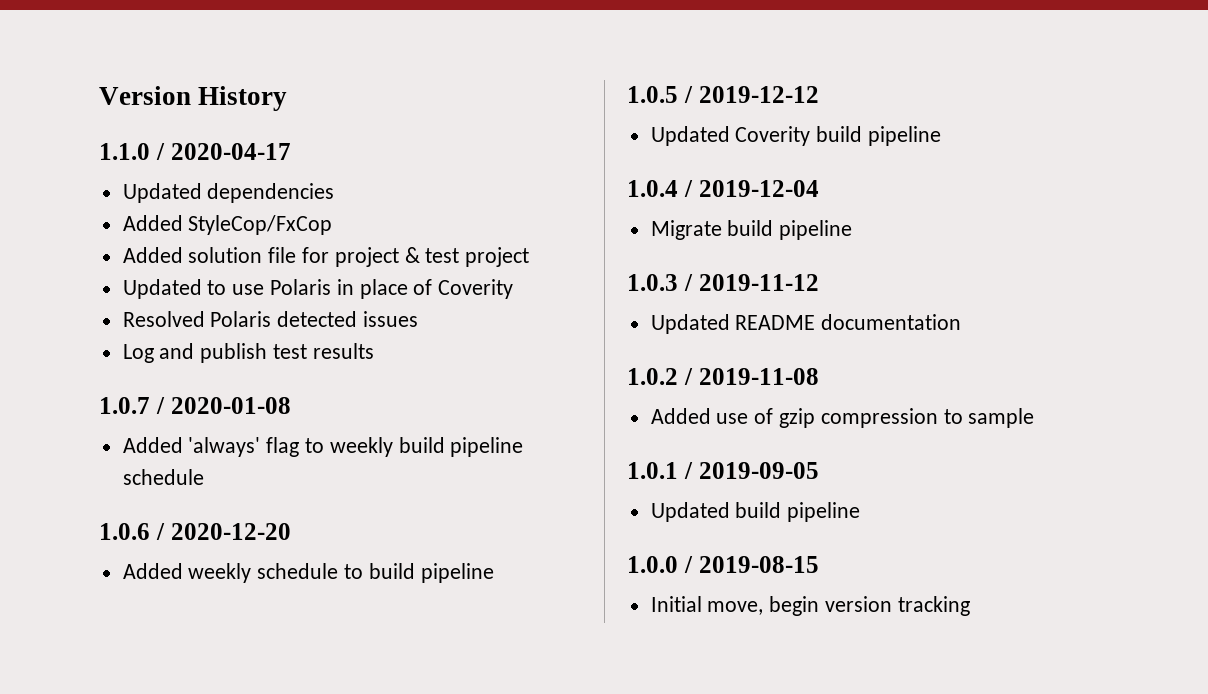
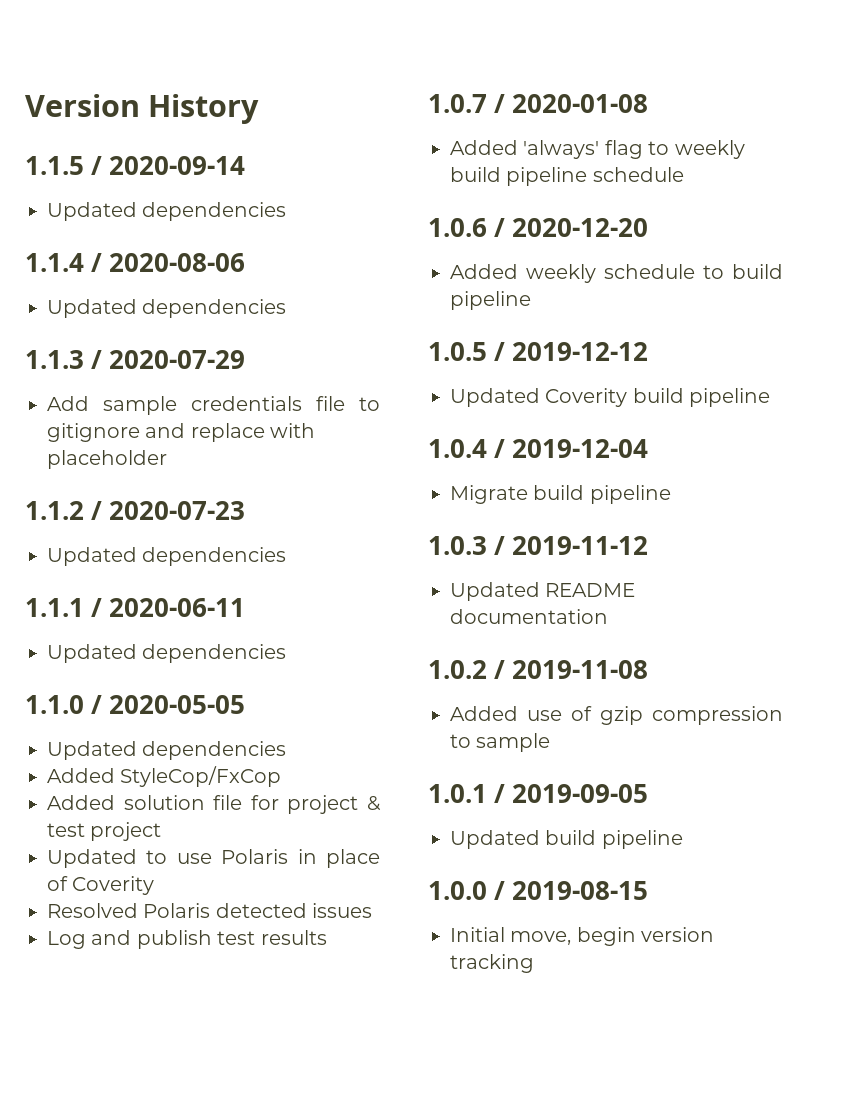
+ 1.1.5 / 2020-09-14
+ Updated dependencies
+ 1.1.4 / 2020-08-06
+ Updated dependencies
+ 1.1.3 / 2020-07-29
+ Add sample credentials file to gitignore and replace with placeholder
+ 1.1.2 / 2020-07-23
+ Updated dependencies
+ 1.1.1 / 2020-06-11
+ Updated dependencies
- 1.1.0 / 2020-04-17
+ 1.1.0 / 2020-05-05

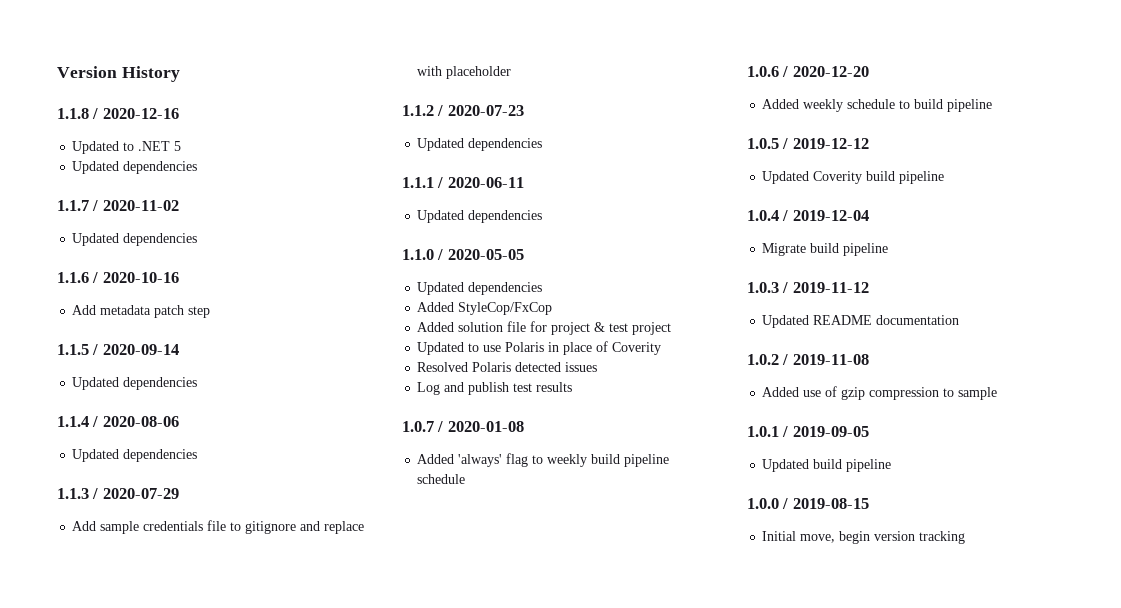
+ 1.1.8 / 2020-12-16
+ Updated to .NET 5
+ Updated dependencies
+ 1.1.7 / 2020-11-02
+ Updated dependencies
+ 1.1.6 / 2020-10-16
+ Add metadata patch step

